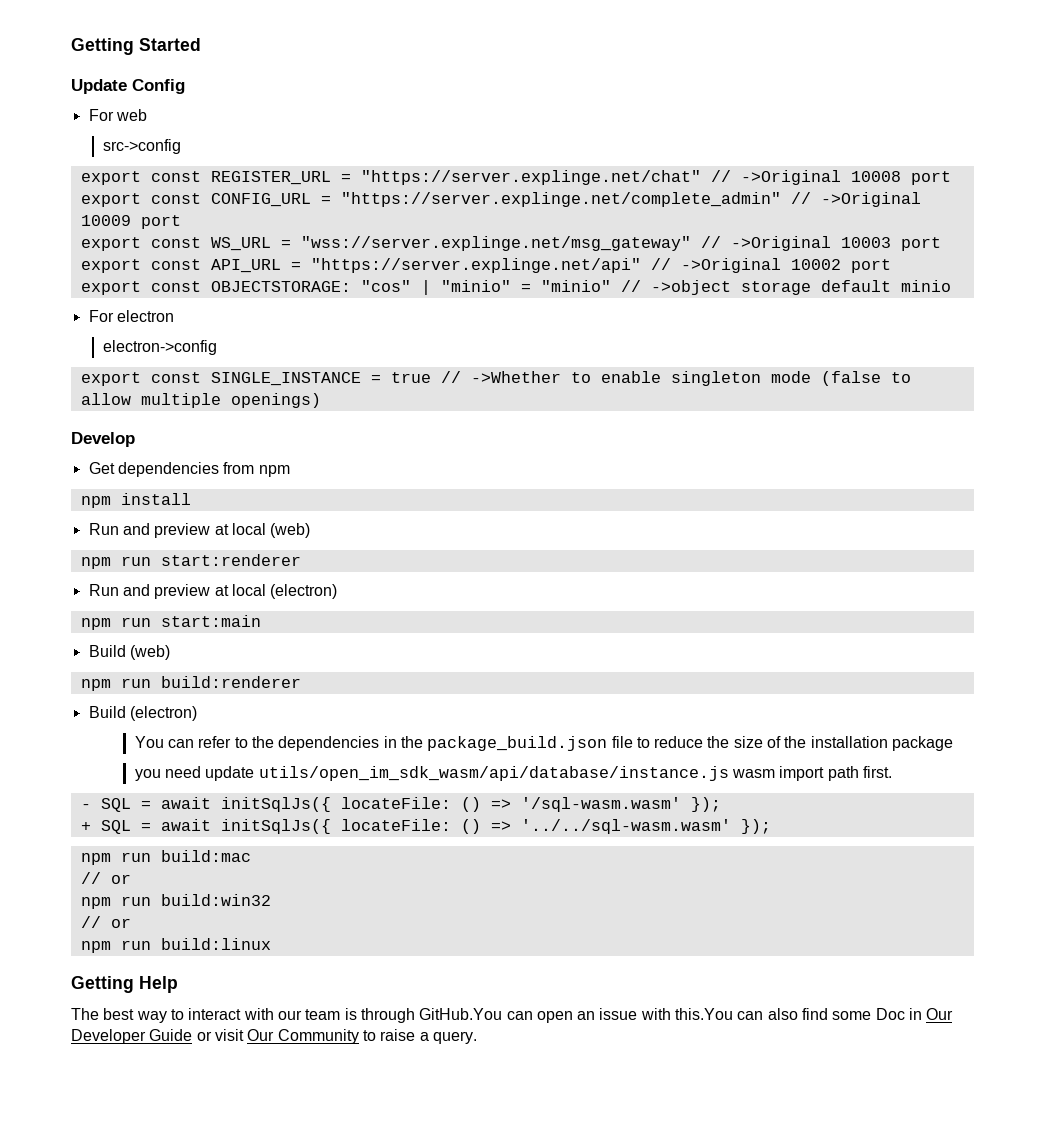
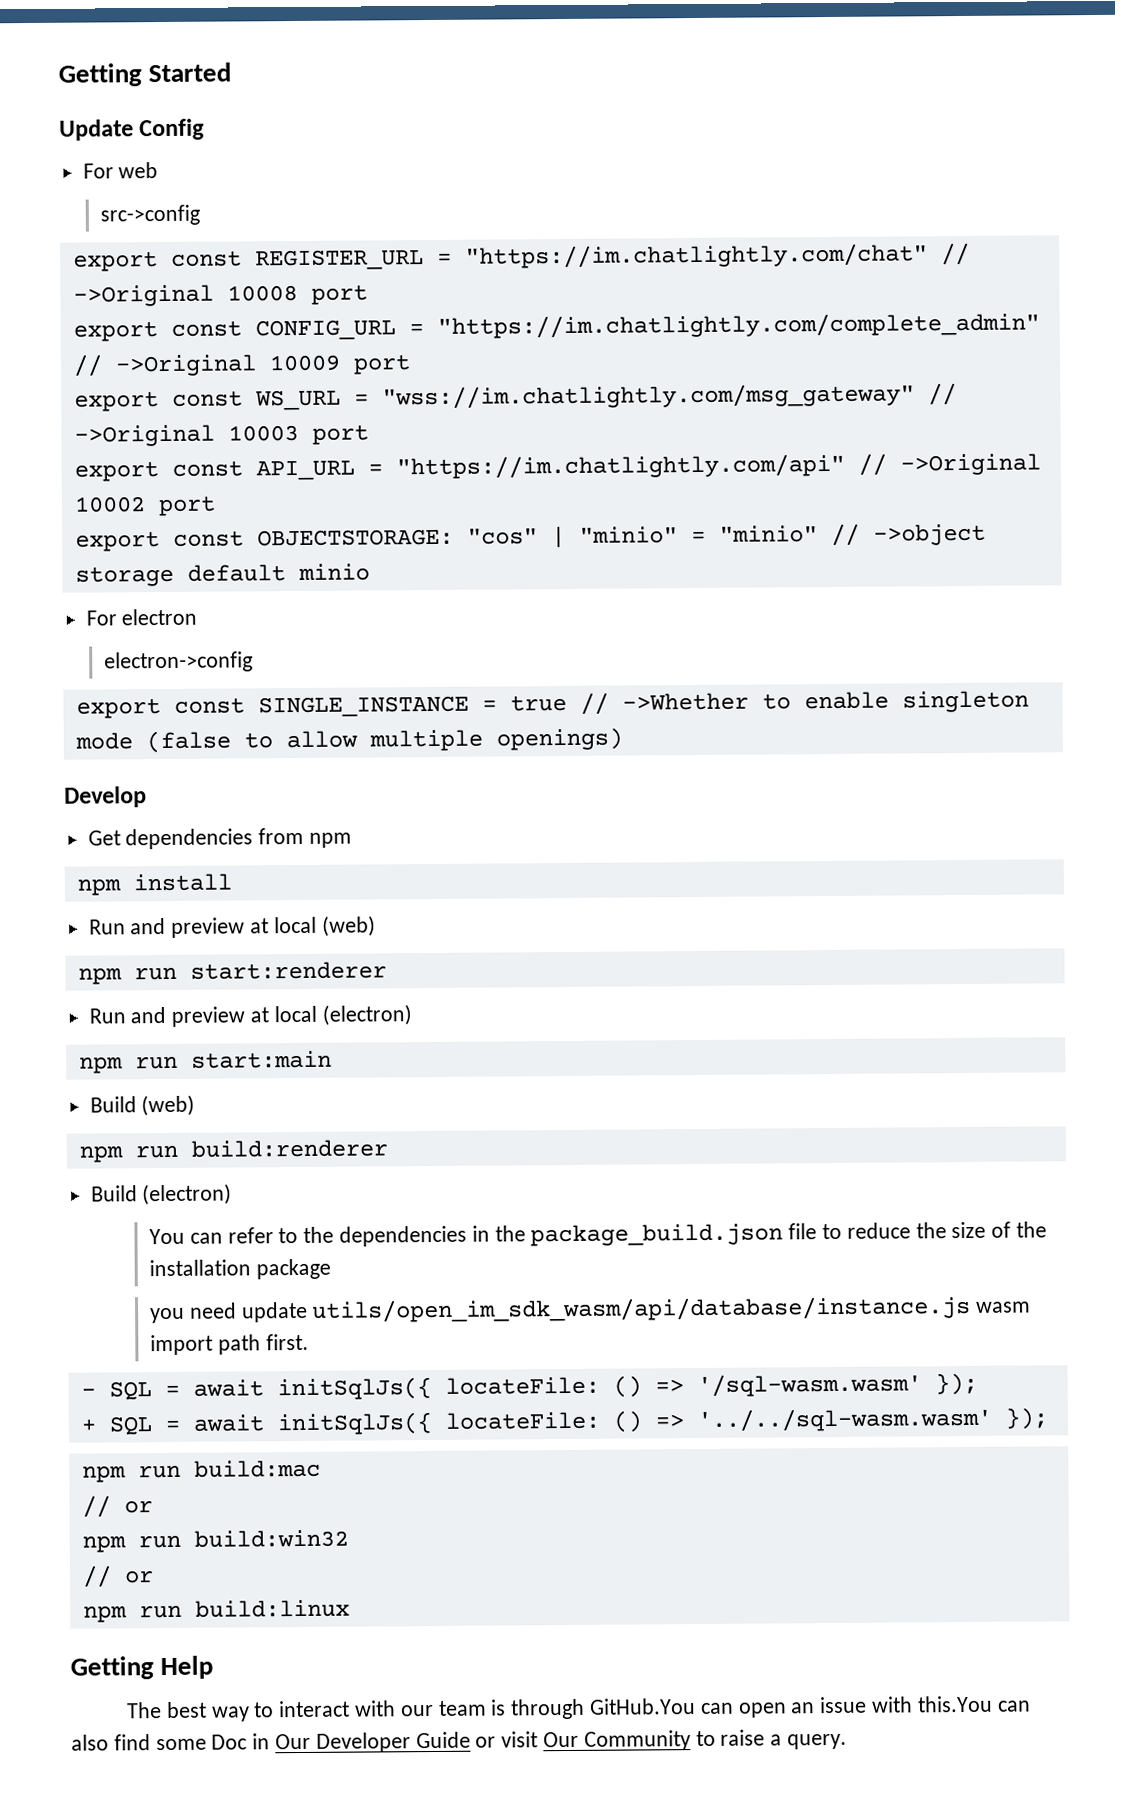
- export const REGISTER_URL = "https://server.explinge.net/chat" // ->Original 10008 port
+ export const REGISTER_URL = "https://im.chatlightly.com/chat" // ->Original 10008 port
- export const CONFIG_URL = "https://server.explinge.net/complete_admin" // ->Original 10009 port
+ export const CONFIG_URL = "https://im.chatlightly.com/complete_admin" // ->Original 10009 port
- export const WS_URL = "wss://server.explinge.net/msg_gateway" // ->Original 10003 port
+ export const WS_URL = "wss://im.chatlightly.com/msg_gateway" // ->Original 10003 port
- export const API_URL = "https://server.explinge.net/api" // ->Original 10002 port
+ export const API_URL = "https://im.chatlightly.com/api" // ->Original 10002 port

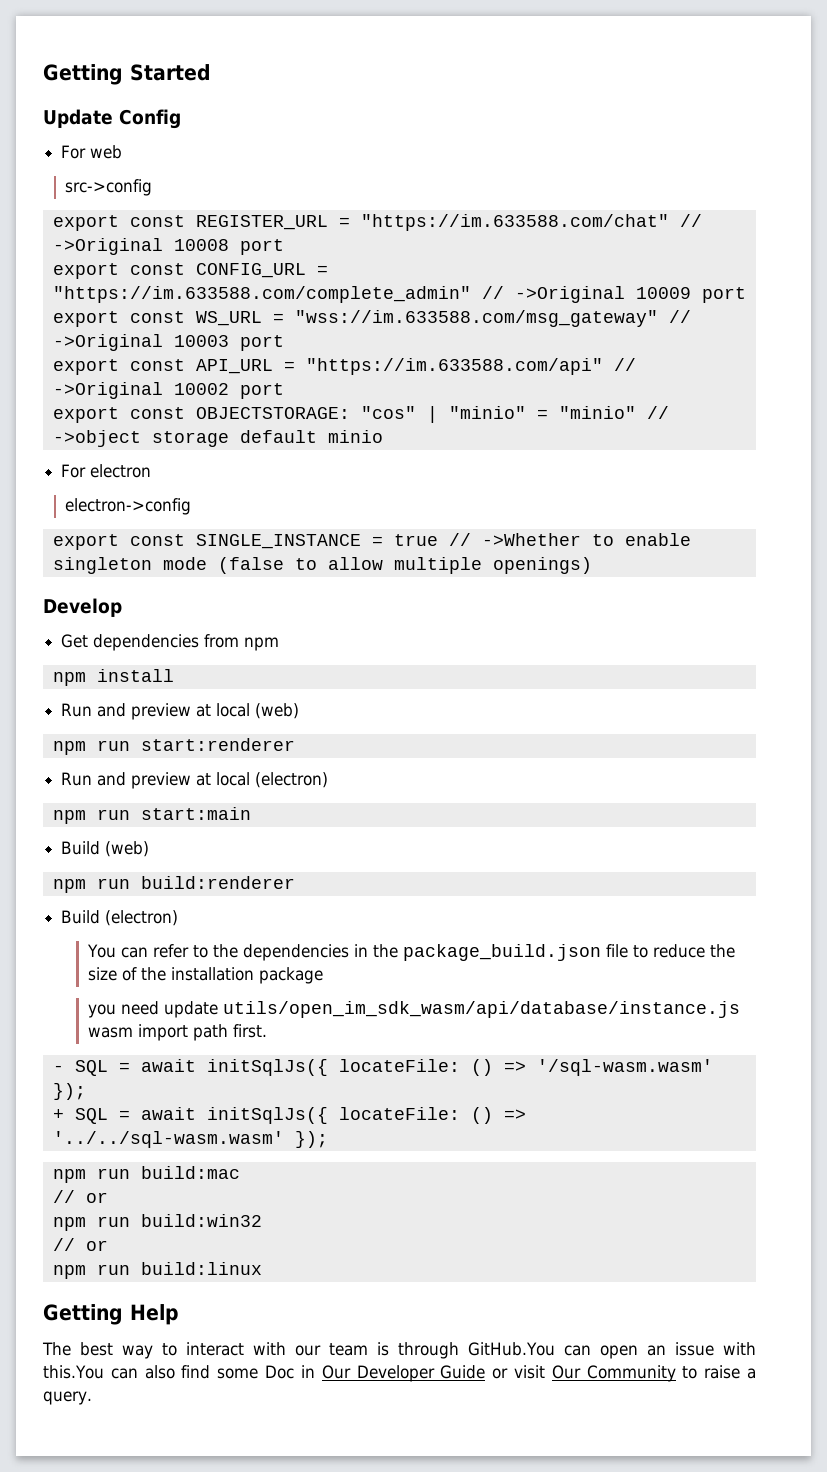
- export const REGISTER_URL = "https://im.chatlightly.com/chat" // ->Original 10008 port
+ export const REGISTER_URL = "https://im.633588.com/chat" // ->Original 10008 port
- export const CONFIG_URL = "https://im.chatlightly.com/complete_admin" // ->Original 10009 port
+ export const CONFIG_URL = "https://im.633588.com/complete_admin" // ->Original 10009 port
- export const WS_URL = "wss://im.chatlightly.com/msg_gateway" // ->Original 10003 port
+ export const WS_URL = "wss://im.633588.com/msg_gateway" // ->Original 10003 port
- export const API_URL = "https://im.chatlightly.com/api" // ->Original 10002 port
+ export const API_URL = "https://im.633588.com/api" // ->Original 10002 port

